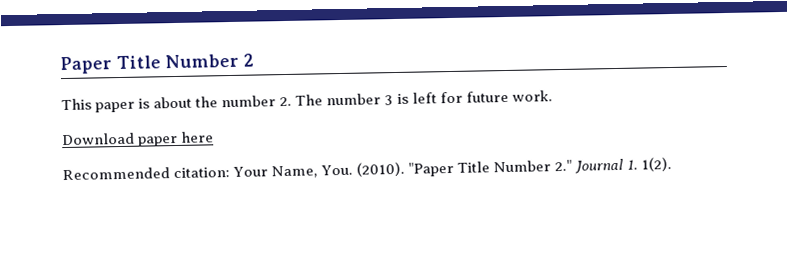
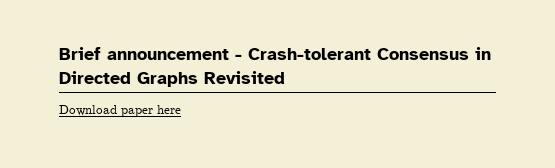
- Paper Title Number 2
- This paper is about the number 2. The number 3 is left for future work.
+ Brief announcement - Crash-tolerant Consensus in Directed Graphs Revisited
  Download paper here
- Recommended citation: Your Name, You. (2010). "Paper Title Number 2." Journal 1. 1(2).

